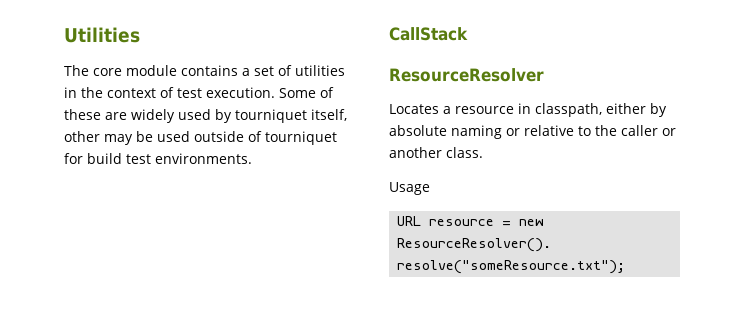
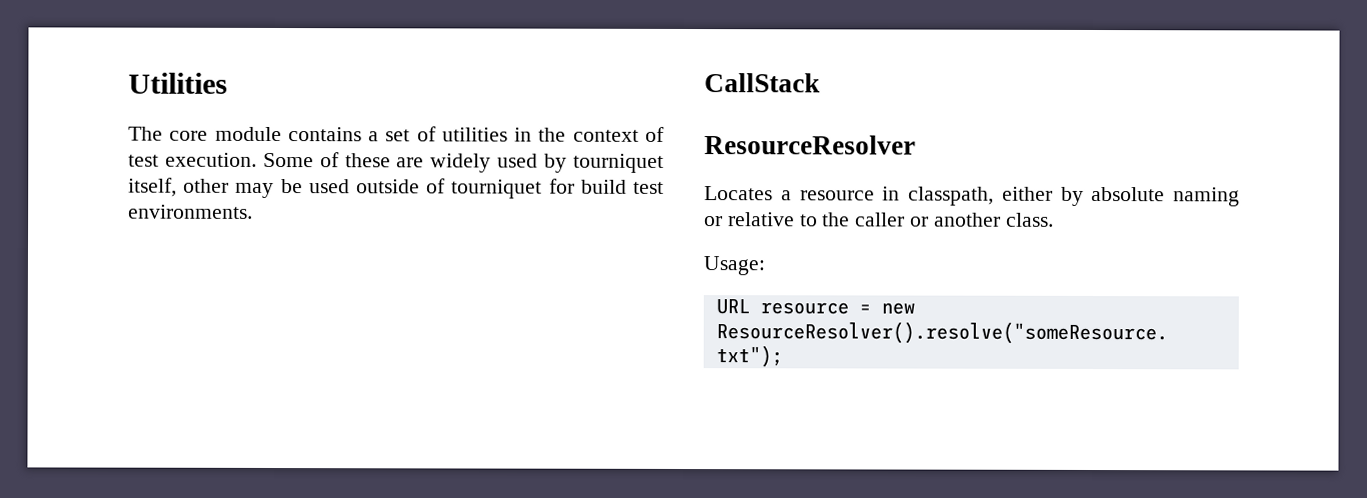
- Usage
+ Usage:

